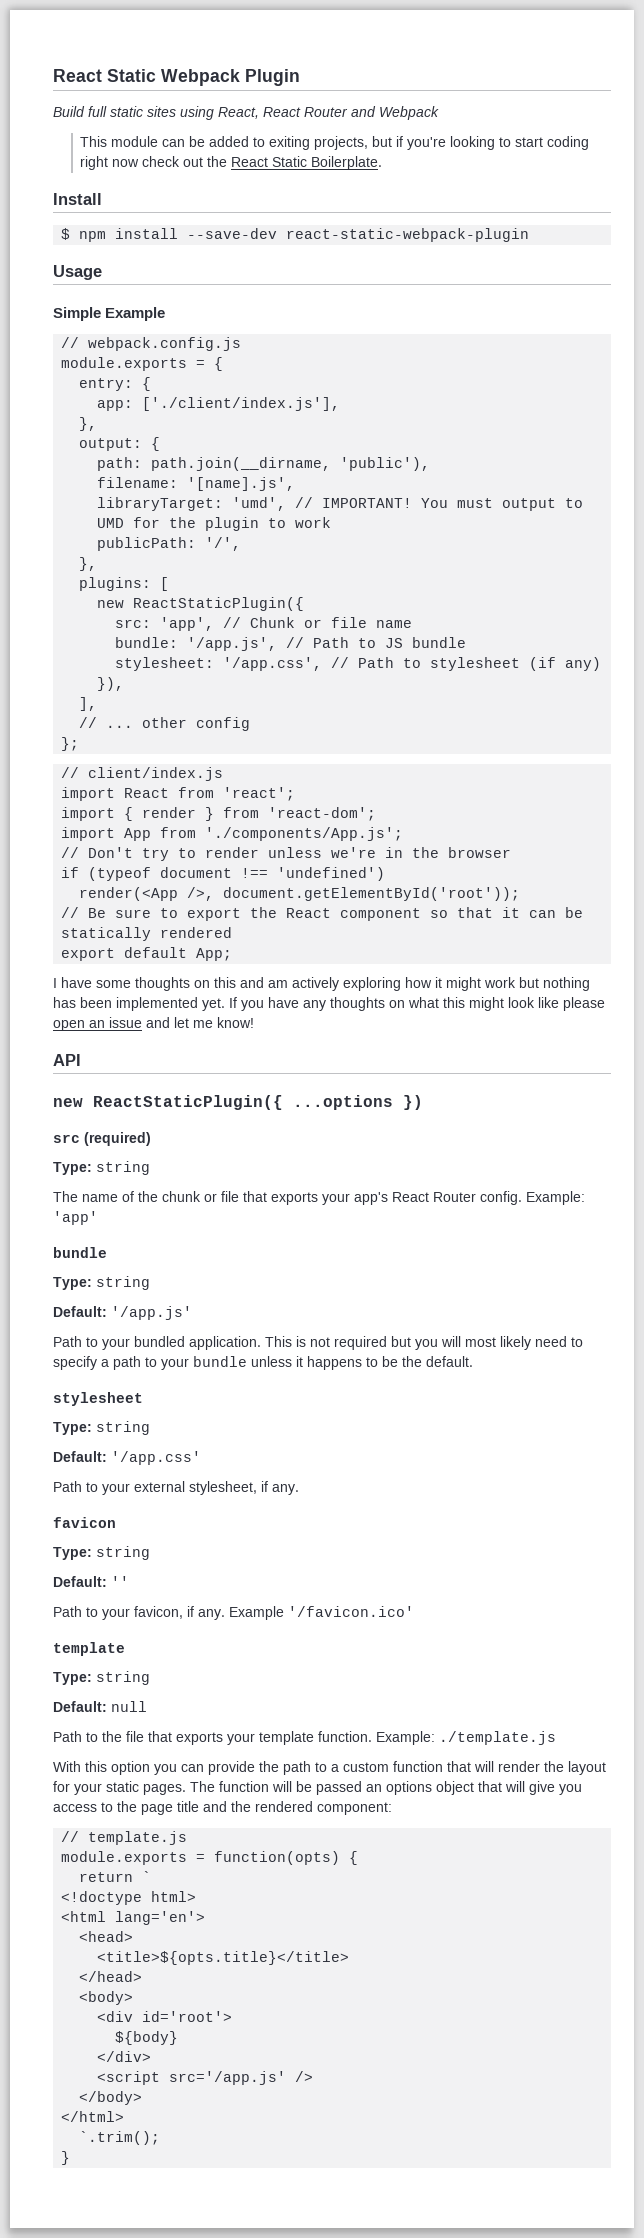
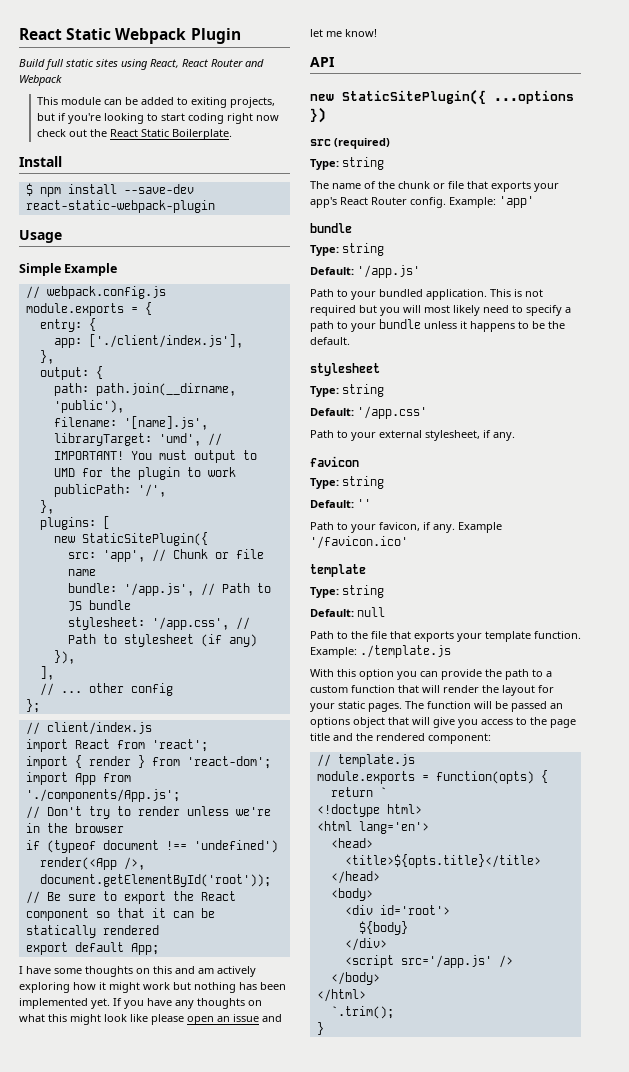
  plugins: [
- new ReactStaticPlugin({
+ new StaticSitePlugin({
- new ReactStaticPlugin({ ...options })
+ new StaticSitePlugin({ ...options })

